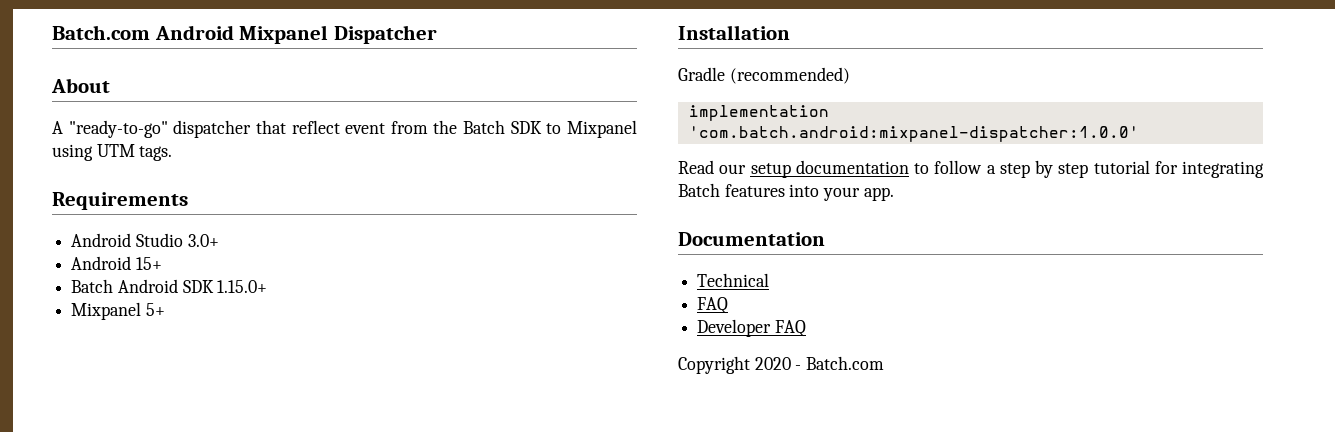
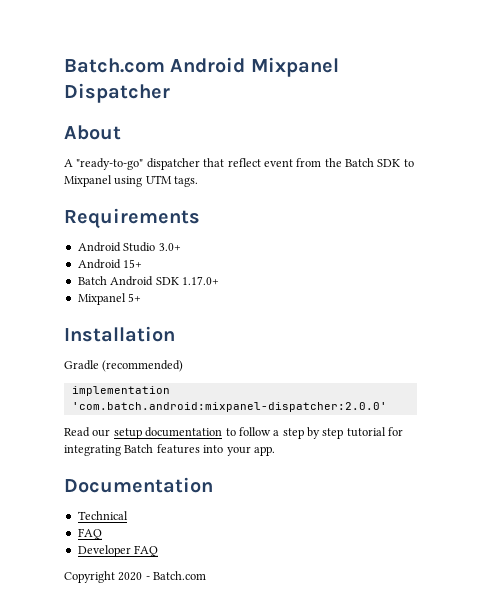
- Batch Android SDK 1.15.0+
+ Batch Android SDK 1.17.0+
- implementation 'com.batch.android:mixpanel-dispatcher:1.0.0'
+ implementation 'com.batch.android:mixpanel-dispatcher:2.0.0'

